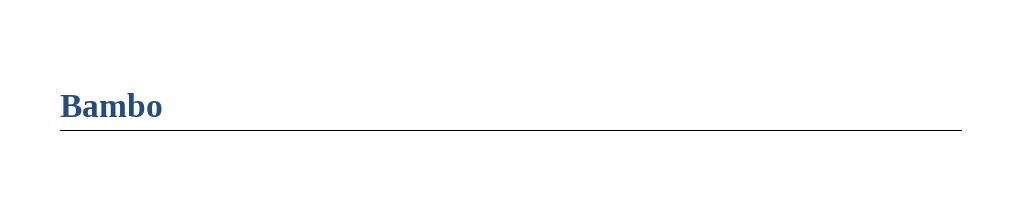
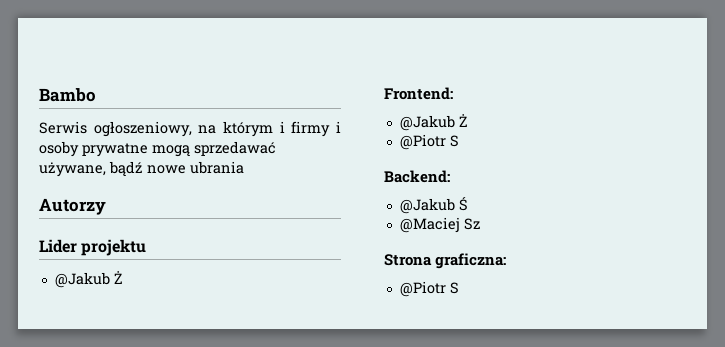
+ Serwis ogłoszeniowy, na którym i firmy i osoby prywatne mogą sprzedawać używane, bądź nowe ubrania
+ Autorzy
+ Lider projektu
+ @Jakub Ż
+ Frontend:
+ @Jakub Ż
+ @Piotr S
+ Backend:
+ @Jakub Ś
+ @Maciej Sz
+ Strona graficzna:
+ @Piotr S

